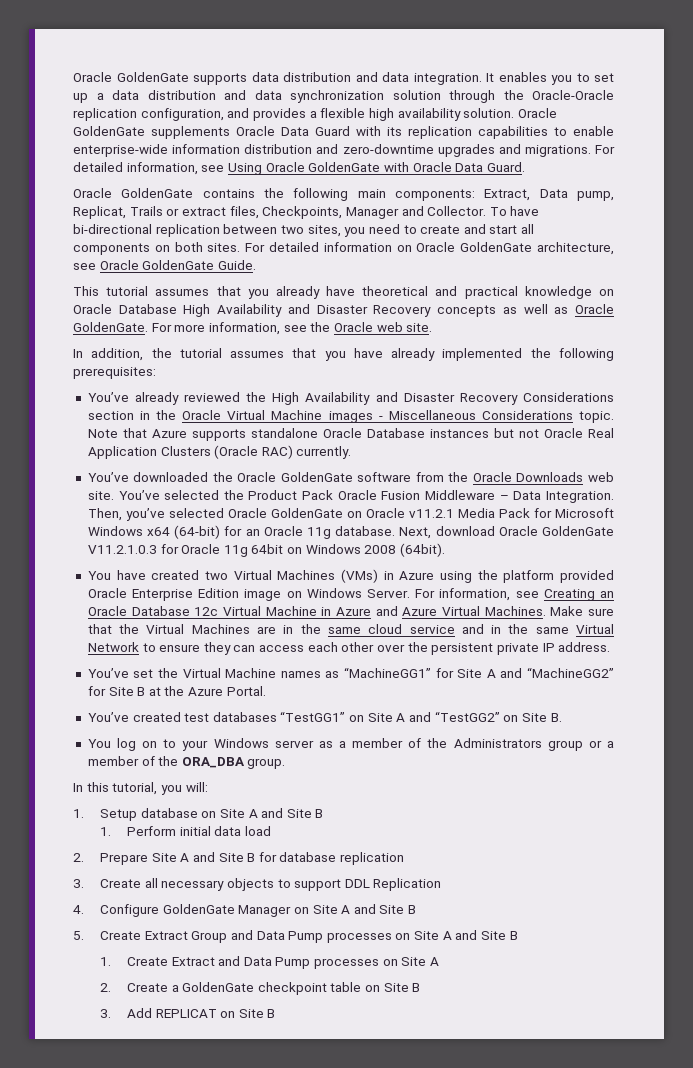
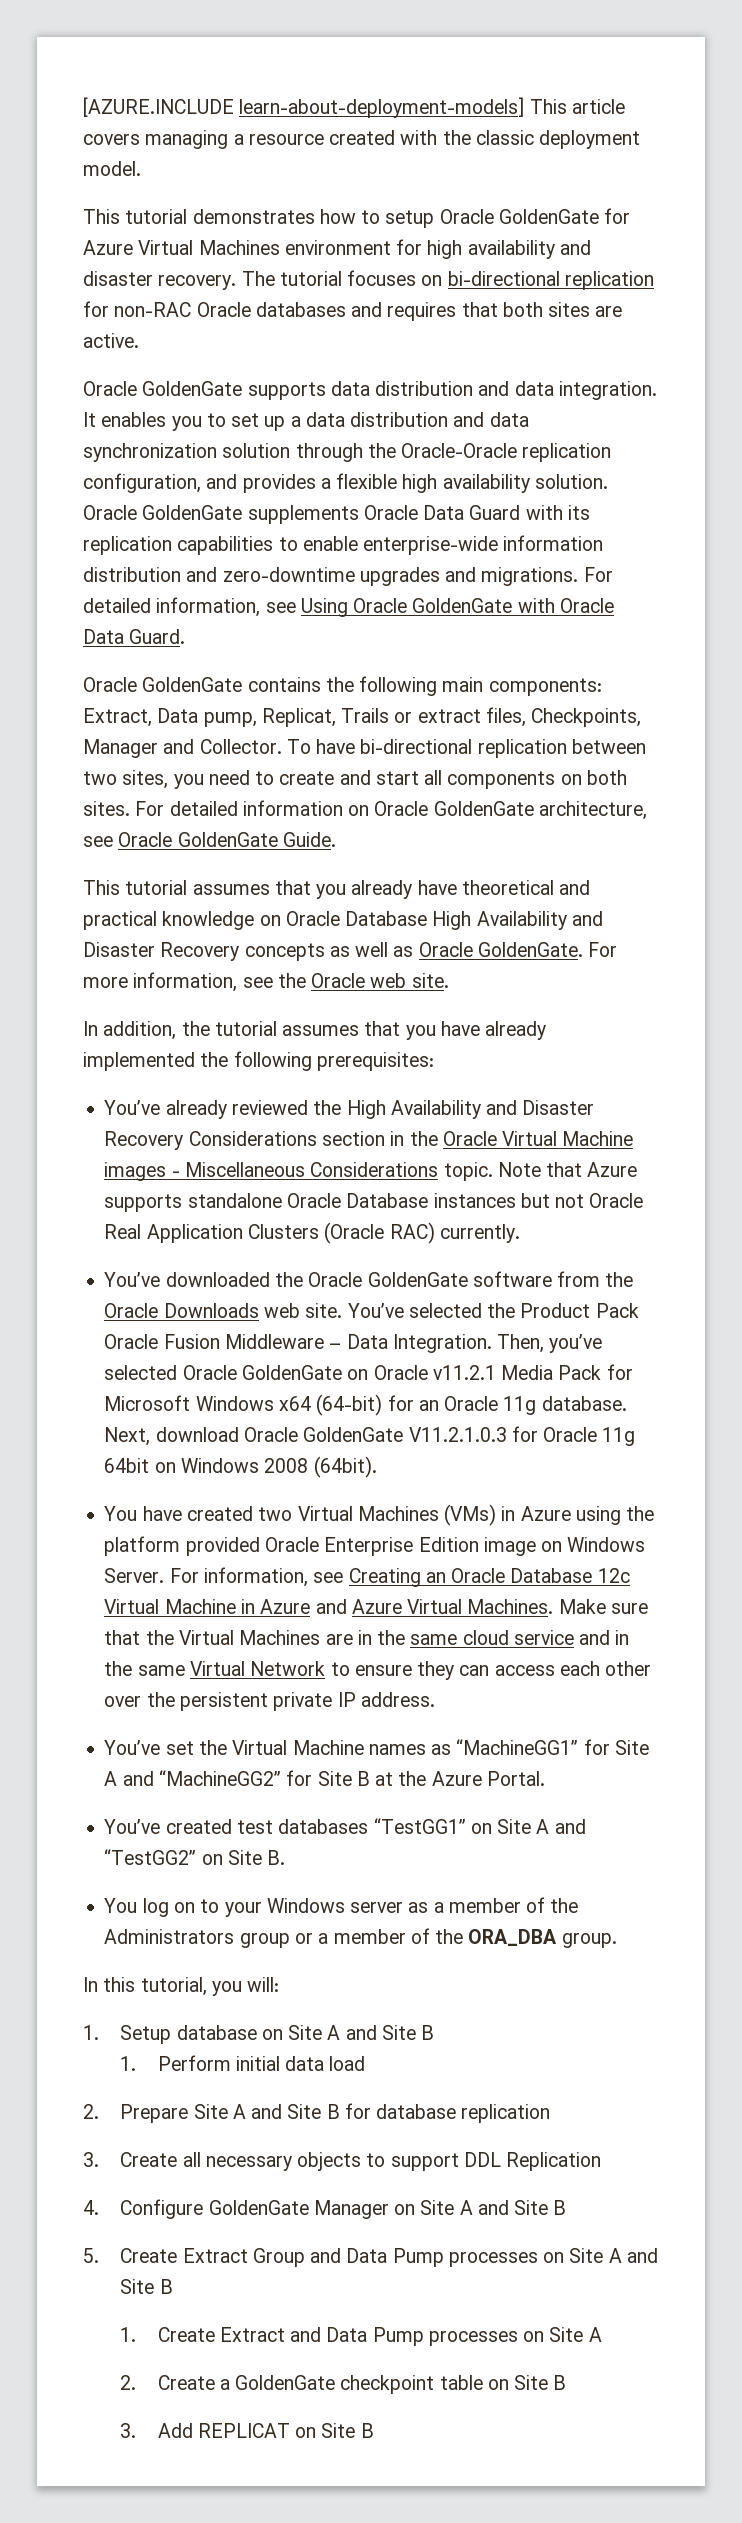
+ [AZURE.INCLUDE learn-about-deployment-models] This article covers managing a resource created with the classic deployment model.
+ This tutorial demonstrates how to setup Oracle GoldenGate for Azure Virtual Machines environment for high availability and disaster recovery. The tutorial focuses on bi-directional replication for non-RAC Oracle databases and requires that both sites are active.

